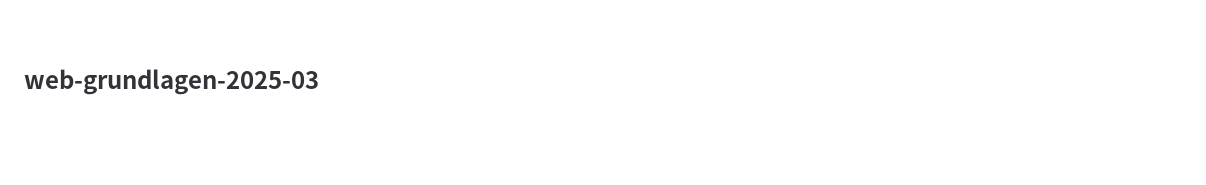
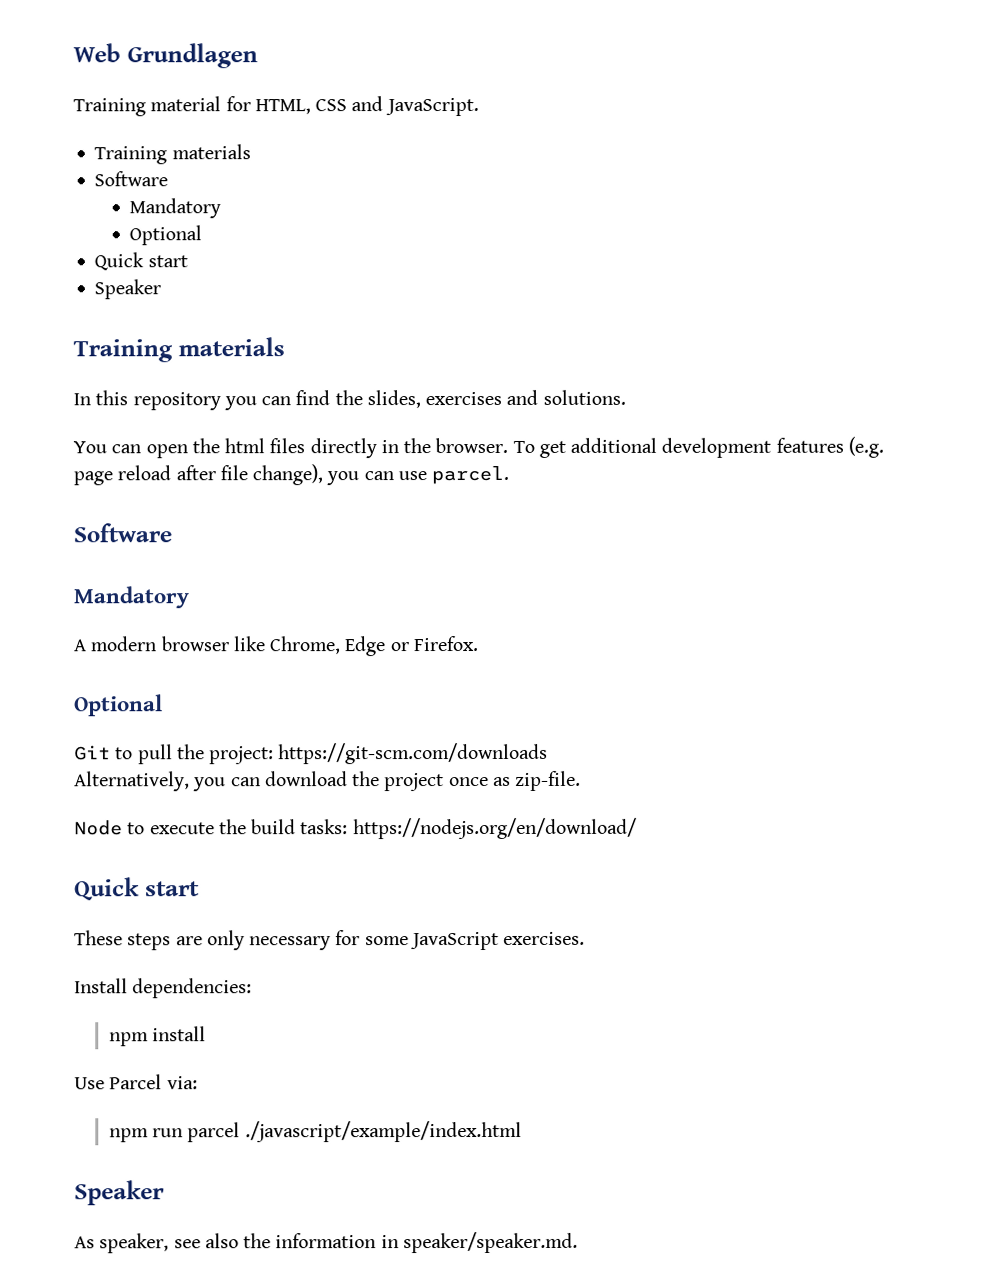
- web-grundlagen-2025-03
+ Web Grundlagen
+ Training material for HTML, CSS and JavaScript.
+ Training materials
+ Software
+ Mandatory
+ Optional
+ Quick start
+ Speaker
+ Training materials
+ In this repository you can find the slides, exercises and solutions.
+ You can open the html files directly in the browser. To get additional development features (e.g. page reload after file change), you can use parcel.
+ Software
+ Mandatory
+ A modern browser like Chrome, Edge or Firefox.
+ Optional
+ Git to pull the project: https://git-scm.com/downloads
+ Alternatively, you can download the project once as zip-file.
+ Node to execute the build tasks: https://nodejs.org/en/download/
+ Quick start
+ These steps are only necessary for some JavaScript exercises.
+ Install dependencies:
+ npm install
+ Use Parcel via:
+ npm run parcel ./javascript/example/index.html
+ Speaker
+ As speaker, see also the information in speaker/speaker.md.

